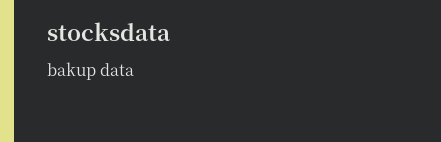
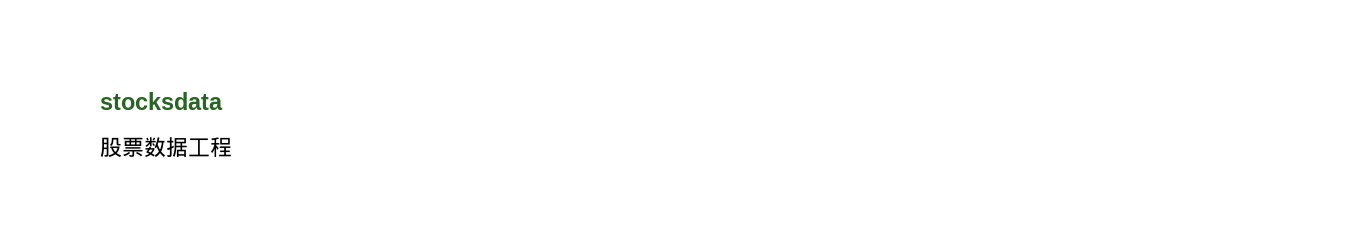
- bakup data
+ 股票数据工程

